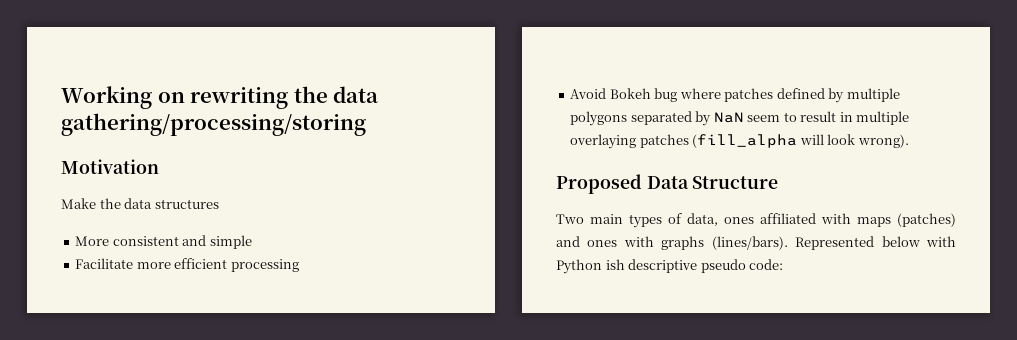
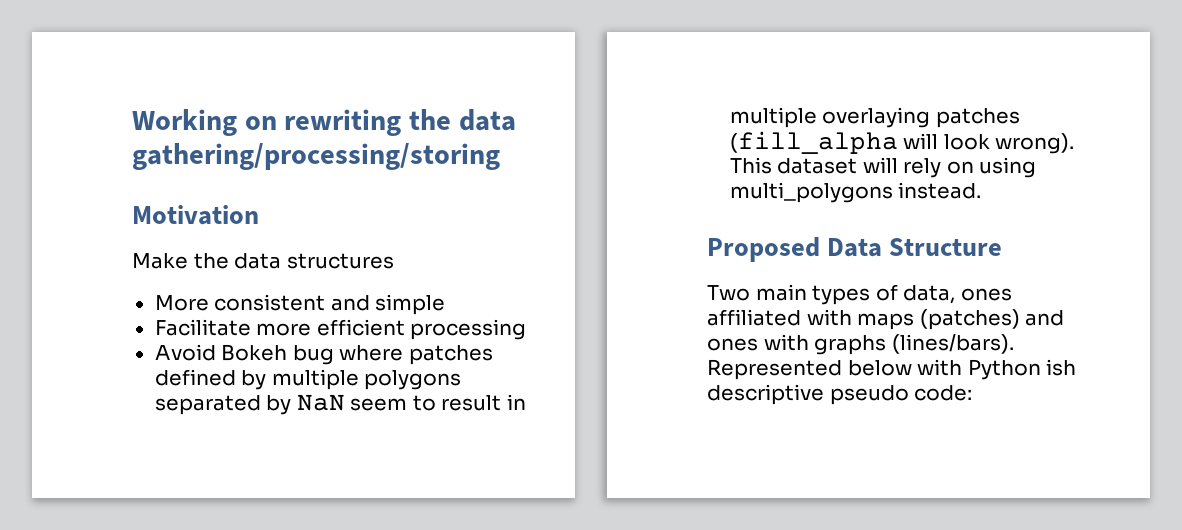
+ This dataset will rely on using multi_polygons instead.

